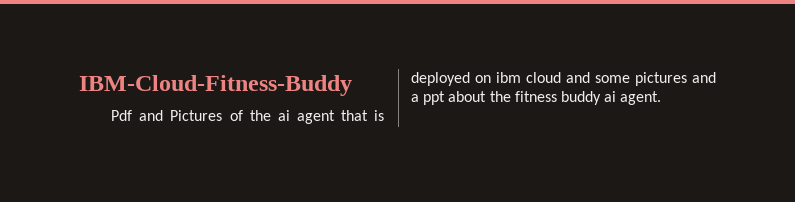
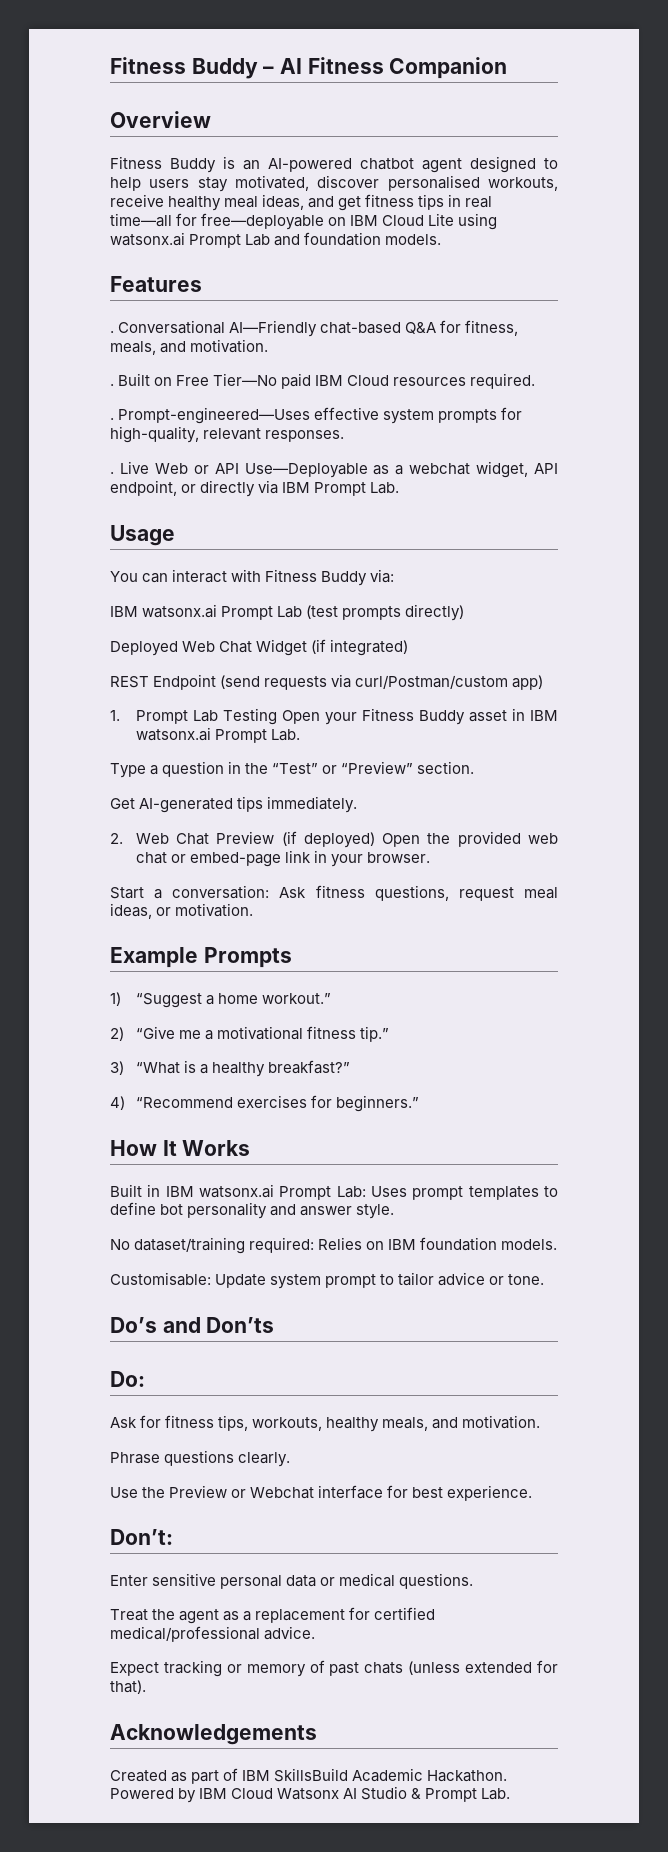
- IBM-Cloud-Fitness-Buddy
- Pdf and Pictures of the ai agent that is deployed on ibm cloud and some pictures and a ppt about the fitness buddy ai agent.
+ Fitness Buddy – AI Fitness Companion
+ Overview
+ Fitness Buddy is an AI-powered chatbot agent designed to help users stay motivated, discover personalised workouts, receive healthy meal ideas, and get fitness tips in real time—all for free—deployable on IBM Cloud Lite using watsonx.ai Prompt Lab and foundation models.
+ Features
+ . Conversational AI—Friendly chat-based Q&A for fitness, meals, and motivation.
+ . Built on Free Tier—No paid IBM Cloud resources required.
+ . Prompt-engineered—Uses effective system prompts for high-quality, relevant responses.
+ . Live Web or API Use—Deployable as a webchat widget, API endpoint, or directly via IBM Prompt Lab.
+ Usage
+ You can interact with Fitness Buddy via:
+ IBM watsonx.ai Prompt Lab (test prompts directly)
+ Deployed Web Chat Widget (if integrated)
+ REST Endpoint (send requests via curl/Postman/custom app)
+ 1. Prompt Lab Testing Open your Fitness Buddy asset in IBM watsonx.ai Prompt Lab.
+ Type a question in the “Test” or “Preview” section.
+ Get AI-generated tips immediately.
+ 2. Web Chat Preview (if deployed) Open the provided web chat or embed-page link in your browser.
+ Start a conversation: Ask fitness questions, request meal ideas, or motivation.
+ Example Prompts
+ 1) “Suggest a home workout.”
+ 2) “Give me a motivational fitness tip.”
+ 3) “What is a healthy breakfast?”
+ 4) “Recommend exercises for beginners.”
+ How It Works
+ Built in IBM watsonx.ai Prompt Lab: Uses prompt templates to define bot personality and answer style.
+ No dataset/training required: Relies on IBM foundation models.
+ Customisable: Update system prompt to tailor advice or tone.
+ Do’s and Don’ts
+ Do:
+ Ask for fitness tips, workouts, healthy meals, and motivation.
+ Phrase questions clearly.
+ Use the Preview or Webchat interface for best experience.
+ Don’t:
+ Enter sensitive personal data or medical questions.
+ Treat the agent as a replacement for certified medical/professional advice.
+ Expect tracking or memory of past chats (unless extended for that).
+ Acknowledgements
+ Created as part of IBM SkillsBuild Academic Hackathon. Powered by IBM Cloud Watsonx AI Studio & Prompt Lab.

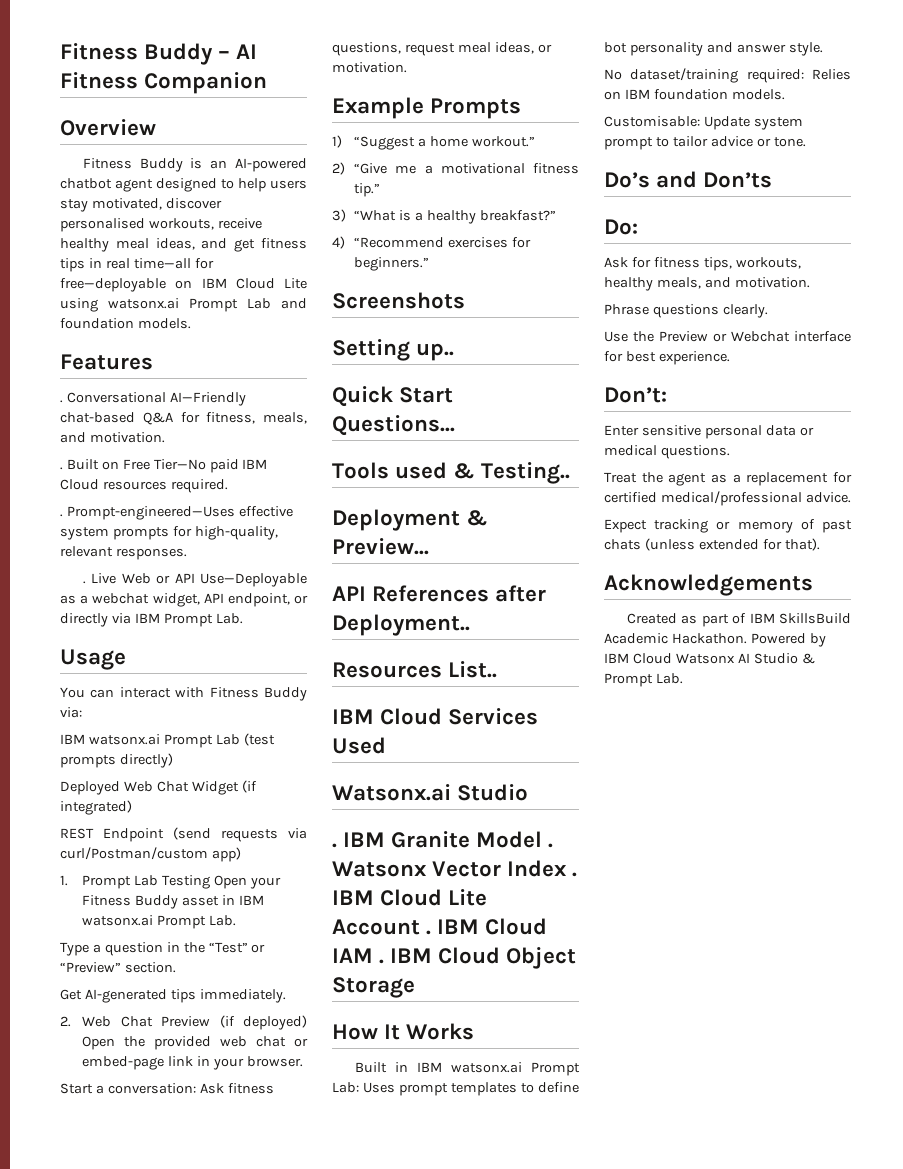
+ Screenshots
+ Setting up..
+ Quick Start Questions...
+ Tools used & Testing..
+ Deployment & Preview...
+ API References after Deployment..
+ Resources List..
+ IBM Cloud Services Used
+ Watsonx.ai Studio
+ . IBM Granite Model . Watsonx Vector Index . IBM Cloud Lite Account . IBM Cloud IAM . IBM Cloud Object Storage

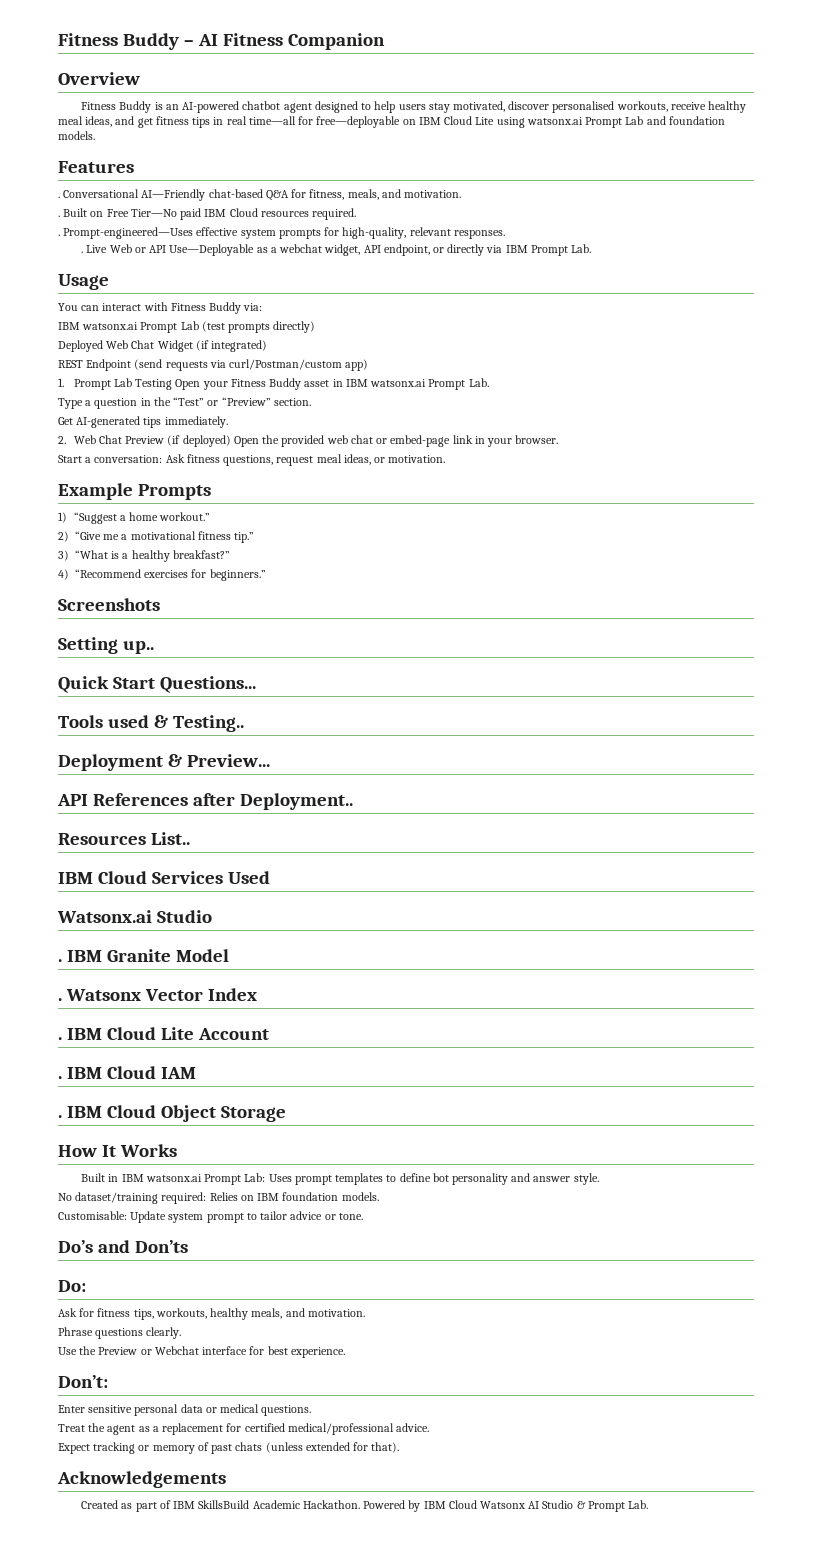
- IBM Granite Model .
+ IBM Granite Model
+ .
- Watsonx Vector Index .
+ Watsonx Vector Index
+ .
- IBM Cloud Lite Account .
+ IBM Cloud Lite Account
+ .
- IBM Cloud IAM .
+ IBM Cloud IAM
+ .

